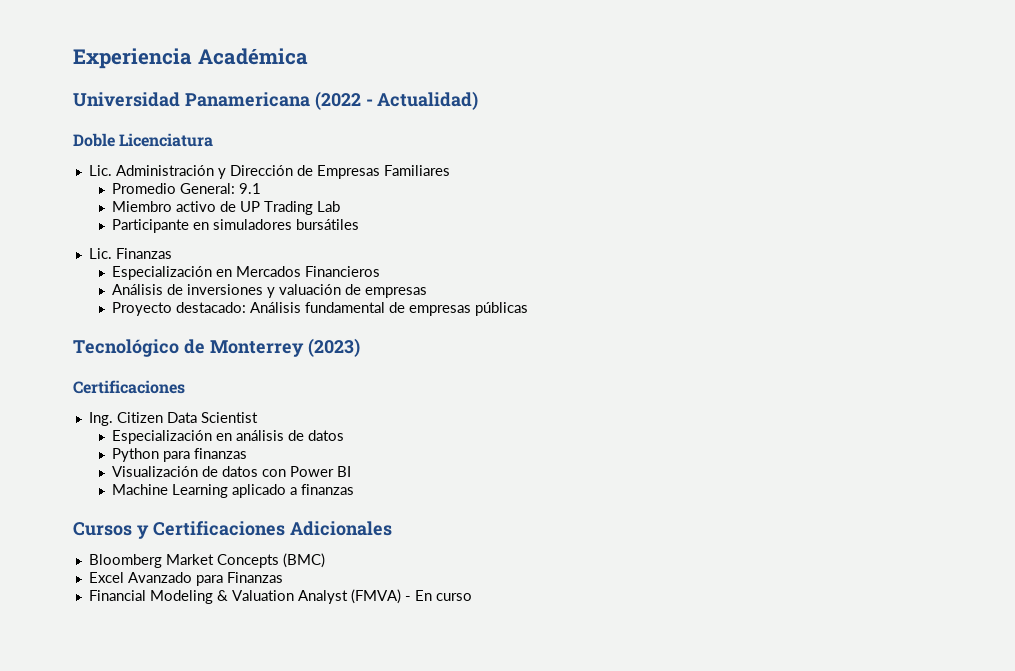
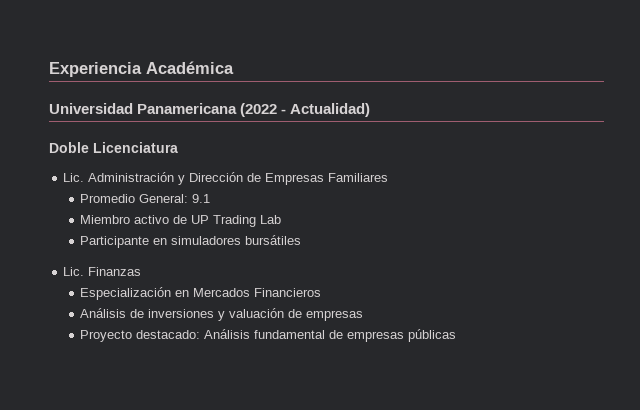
- Tecnológico de Monterrey (2023)
- Certificaciones
- Ing. Citizen Data Scientist
- Especialización en análisis de datos
- Python para finanzas
- Visualización de datos con Power BI
- Machine Learning aplicado a finanzas
- Cursos y Certificaciones Adicionales
- Bloomberg Market Concepts (BMC)
- Excel Avanzado para Finanzas
- Financial Modeling & Valuation Analyst (FMVA) - En curso

